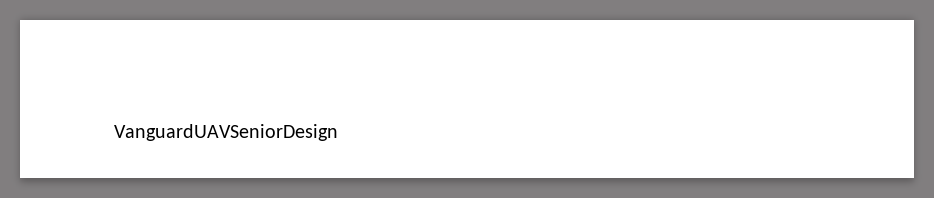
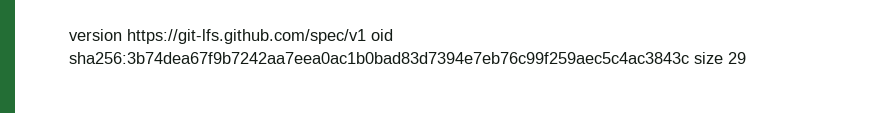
- VanguardUAVSeniorDesign
+ version https://git-lfs.github.com/spec/v1 oid sha256:3b74dea67f9b7242aa7eea0ac1b0bad83d7394e7eb76c99f259aec5c4ac3843c size 29

